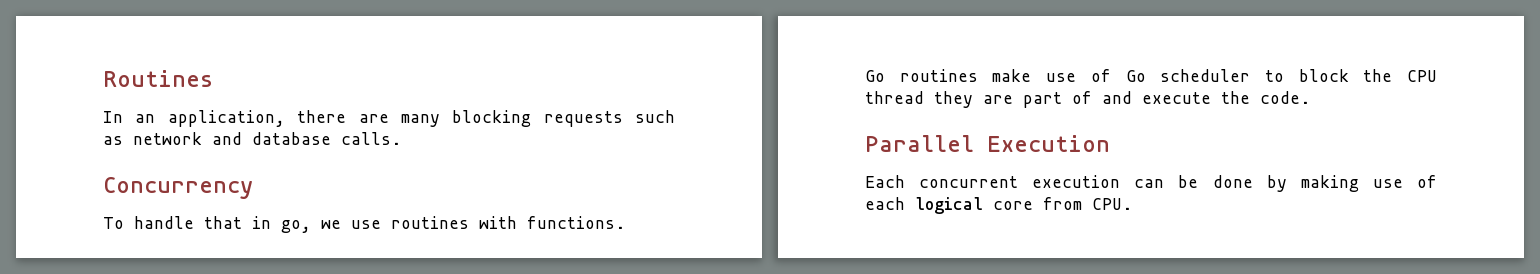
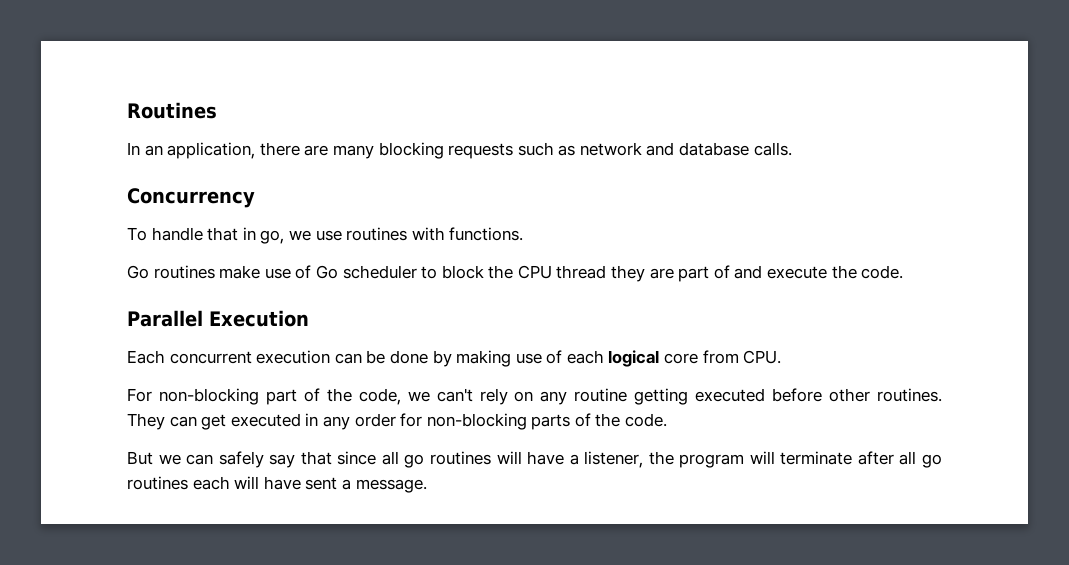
+ For non-blocking part of the code, we can't rely on any routine getting executed before other routines. They can get executed in any order for non-blocking parts of the code.
+ But we can safely say that since all go routines will have a listener, the program will terminate after all go routines each will have sent a message.

